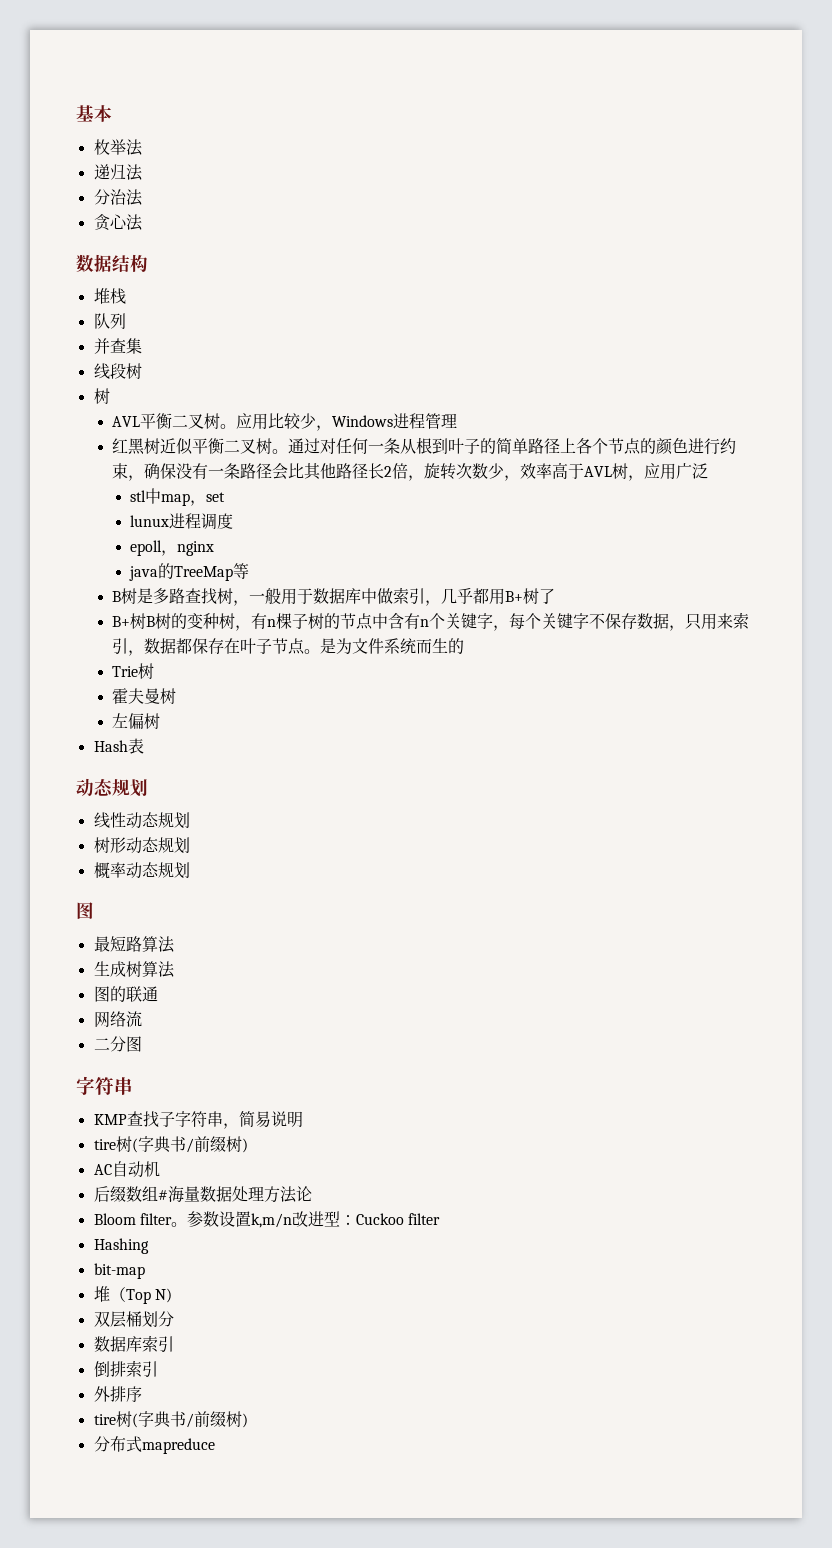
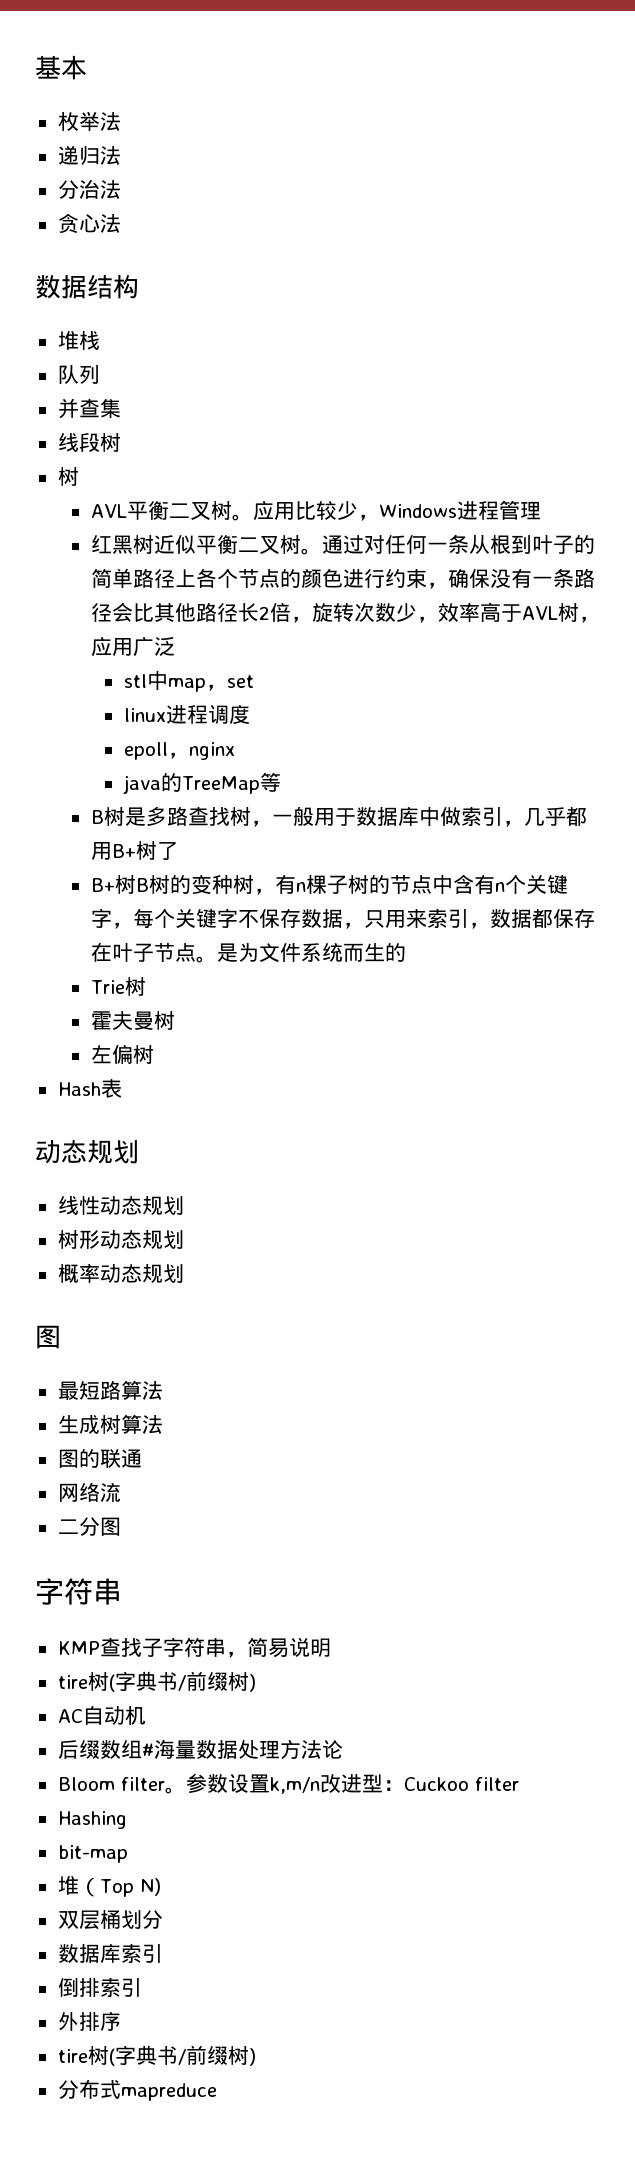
- lunux进程调度
+ linux进程调度

